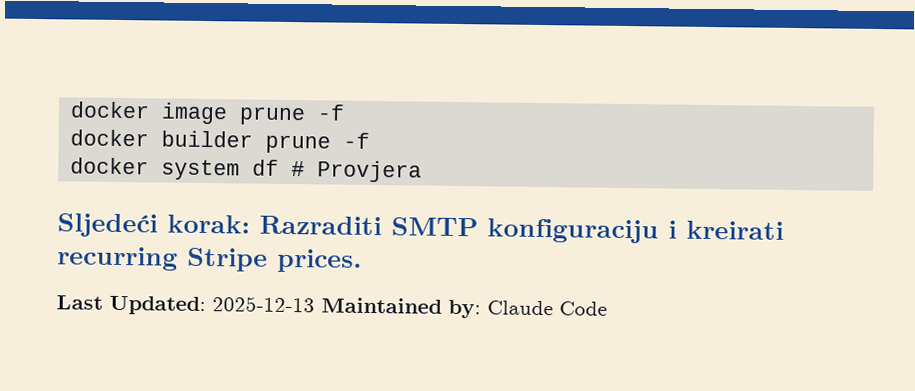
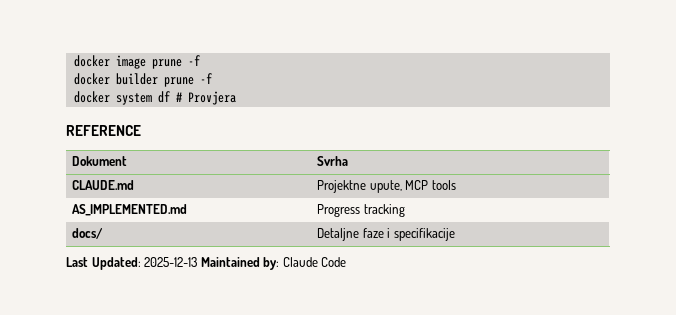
- Sljedeći korak: Razraditi SMTP konfiguraciju i kreirati recurring Stripe prices.
+ REFERENCE
+ Dokument | Svrha
+ CLAUDE.md | Projektne upute, MCP tools
+ AS_IMPLEMENTED.md | Progress tracking
+ docs/ | Detaljne faze i specifikacije

